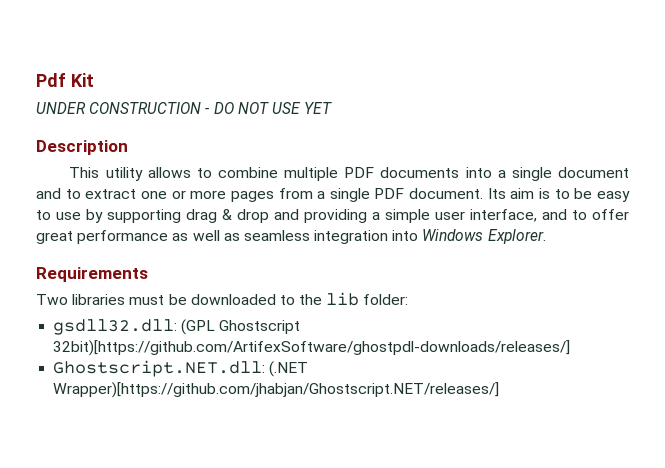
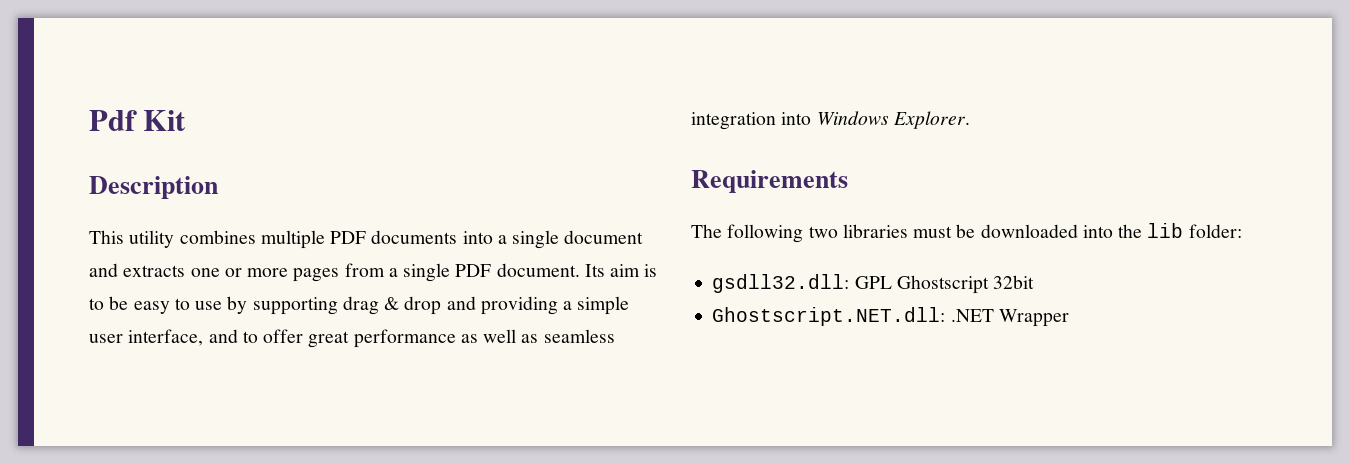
- UNDER CONSTRUCTION - DO NOT USE YET
- This utility allows to combine multiple PDF documents into a single document and to extract one or more pages from a single PDF document.
+ This utility combines multiple PDF documents into a single document and extracts one or more pages from a single PDF document.
- Two libraries must be downloaded to the lib folder:
+ The following two libraries must be downloaded into the lib folder:
- gsdll32.dll: (GPL Ghostscript 32bit)[https://github.com/ArtifexSoftware/ghostpdl-downloads/releases/]
+ gsdll32.dll: GPL Ghostscript 32bit
- Ghostscript.NET.dll: (.NET Wrapper)[https://github.com/jhabjan/Ghostscript.NET/releases/]
+ Ghostscript.NET.dll: .NET Wrapper

